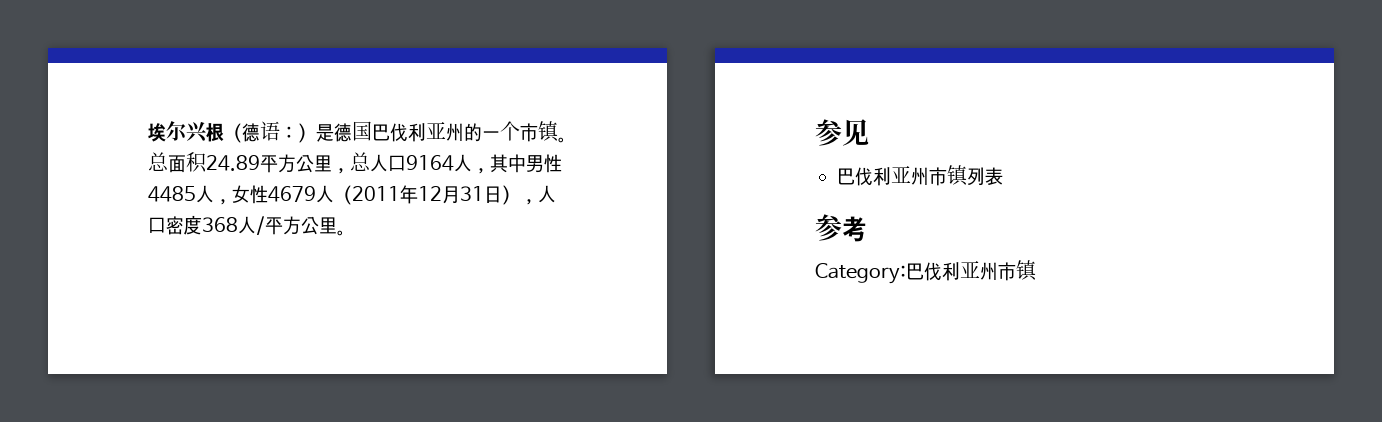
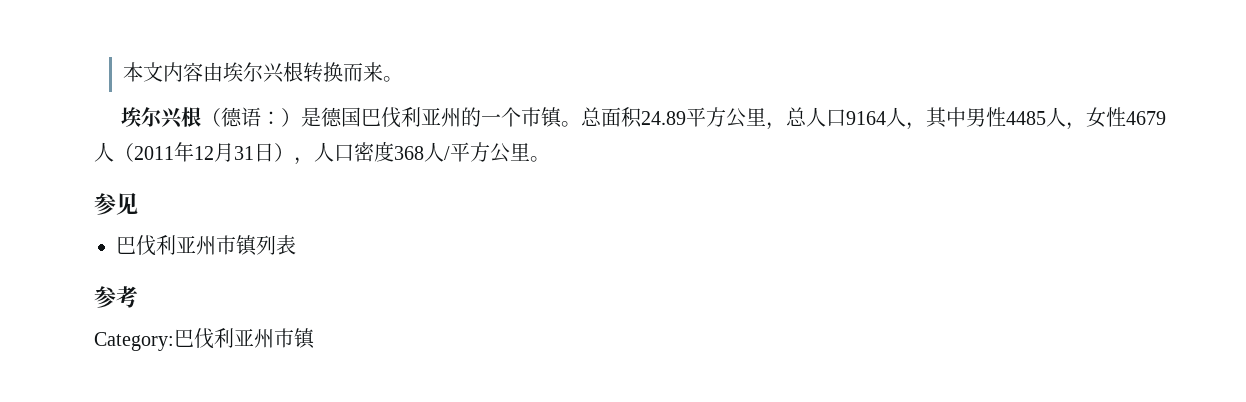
+ 本文内容由埃尔兴根转换而来。

